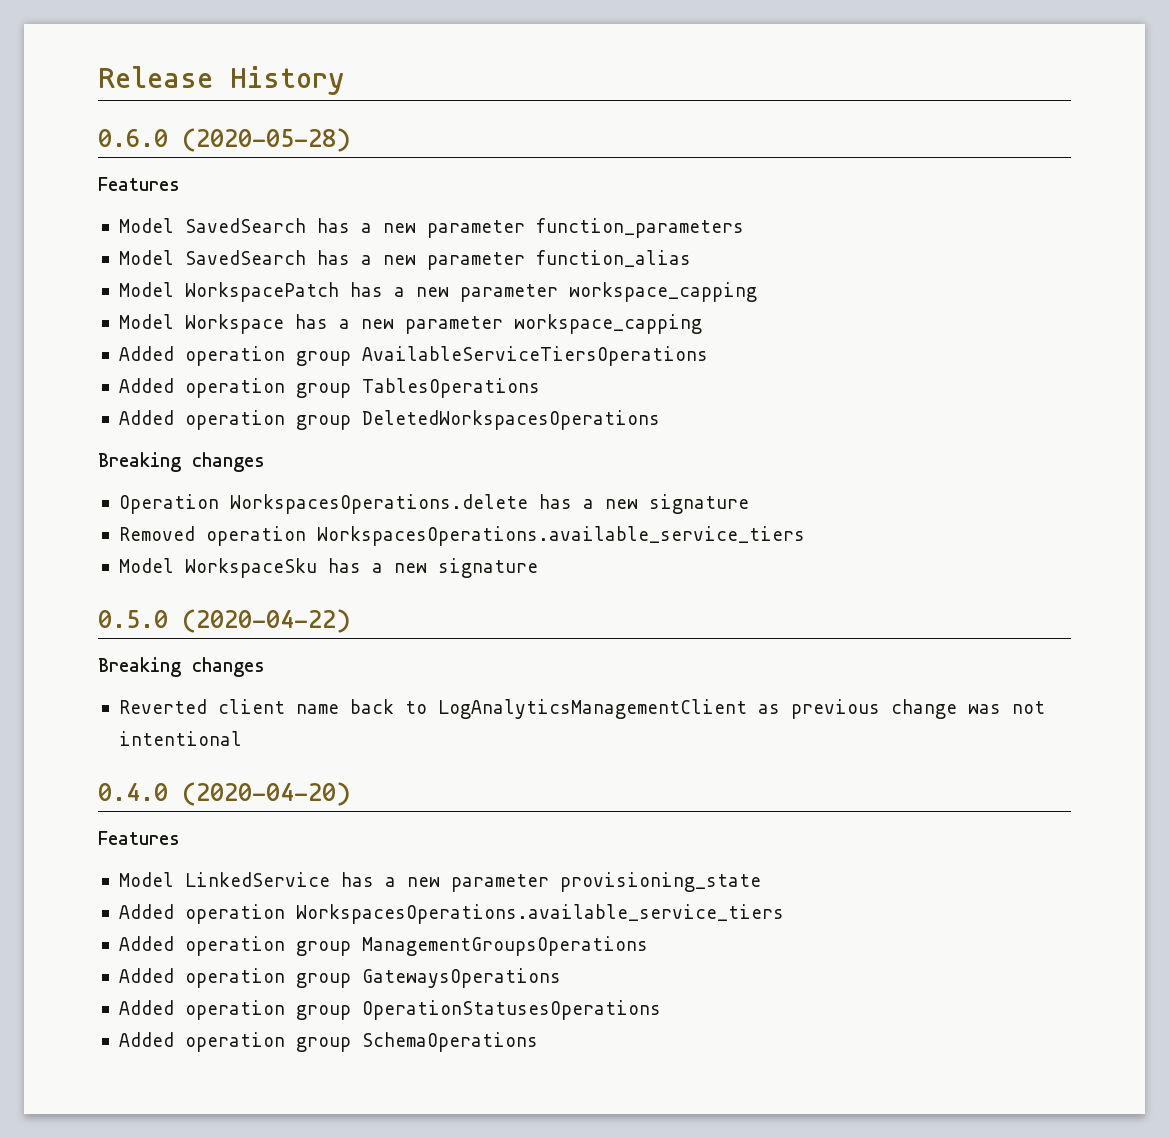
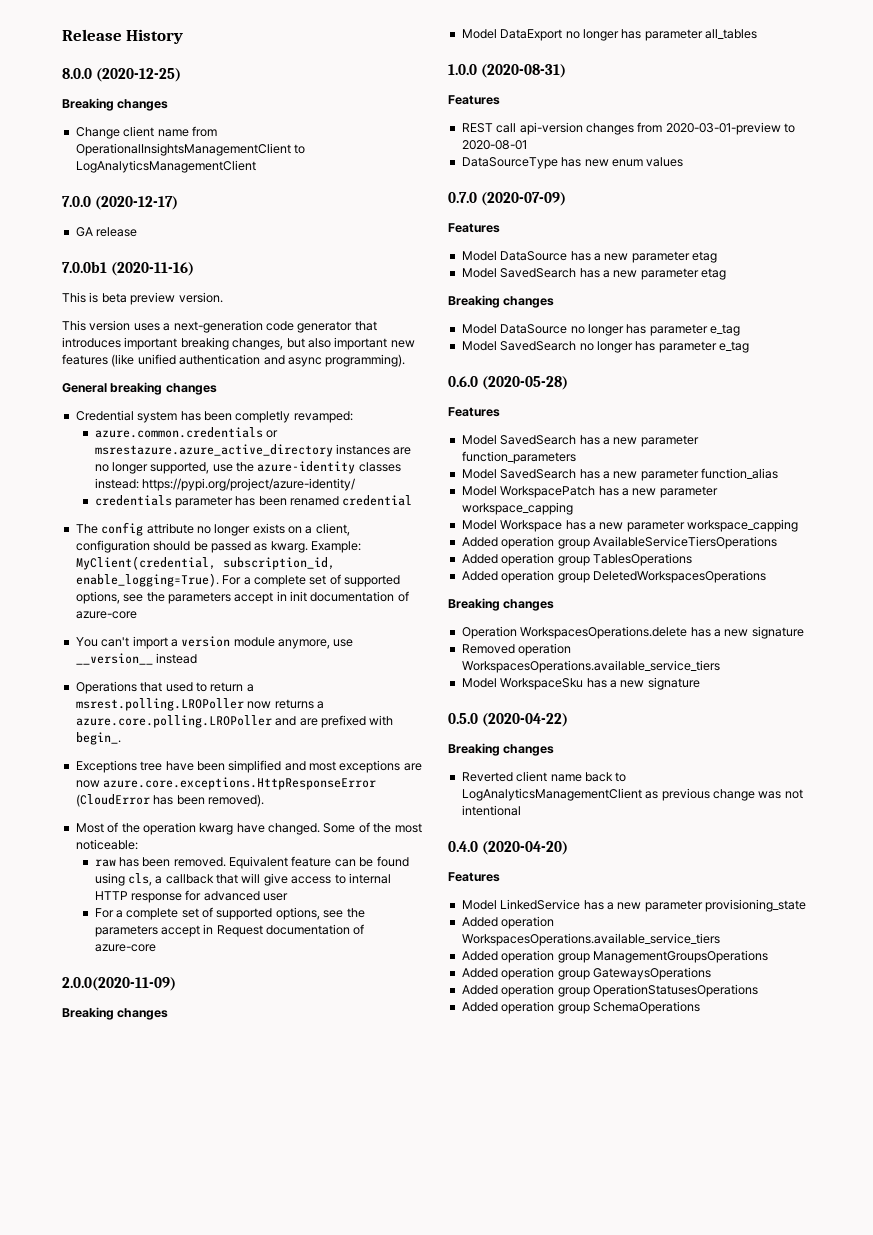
+ 8.0.0 (2020-12-25)
+ Breaking changes
+ Change client name from OperationalInsightsManagementClient to LogAnalyticsManagementClient
+ 7.0.0 (2020-12-17)
+ GA release
+ 7.0.0b1 (2020-11-16)
+ This is beta preview version.
+ This version uses a next-generation code generator that introduces important breaking changes, but also important new features (like unified authentication and async programming).
+ General breaking changes
+ Credential system has been completly revamped:
+ azure.common.credentials or msrestazure.azure_active_directory instances are no longer supported, use the azure-identity classes instead: https://pypi.org/project/azure-identity/
+ credentials parameter has been renamed credential
+ The config attribute no longer exists on a client, configuration should be passed as kwarg. Example: MyClient(credential, subscription_id, enable_logging=True). For a complete set of supported options, see the parameters accept in init documentation of azure-core
+ You can't import a version module anymore, use __version__ instead
+ Operations that used to return a msrest.polling.LROPoller now returns a azure.core.polling.LROPoller and are prefixed with begin_.
+ Exceptions tree have been simplified and most exceptions are now azure.core.exceptions.HttpResponseError (CloudError has been removed).
+ Most of the operation kwarg have changed. Some of the most noticeable:
+ raw has been removed. Equivalent feature can be found using cls, a callback that will give access to internal HTTP response for advanced user
+ For a complete set of supported options, see the parameters accept in Request documentation of azure-core
+ 2.0.0(2020-11-09)
+ Breaking changes
+ Model DataExport no longer has parameter all_tables
+ 1.0.0 (2020-08-31)
+ Features
+ REST call api-version changes from 2020-03-01-preview to 2020-08-01
+ DataSourceType has new enum values
+ 0.7.0 (2020-07-09)
+ Features
+ Model DataSource has a new parameter etag
+ Model SavedSearch has a new parameter etag
+ Breaking changes
+ Model DataSource no longer has parameter e_tag
+ Model SavedSearch no longer has parameter e_tag

